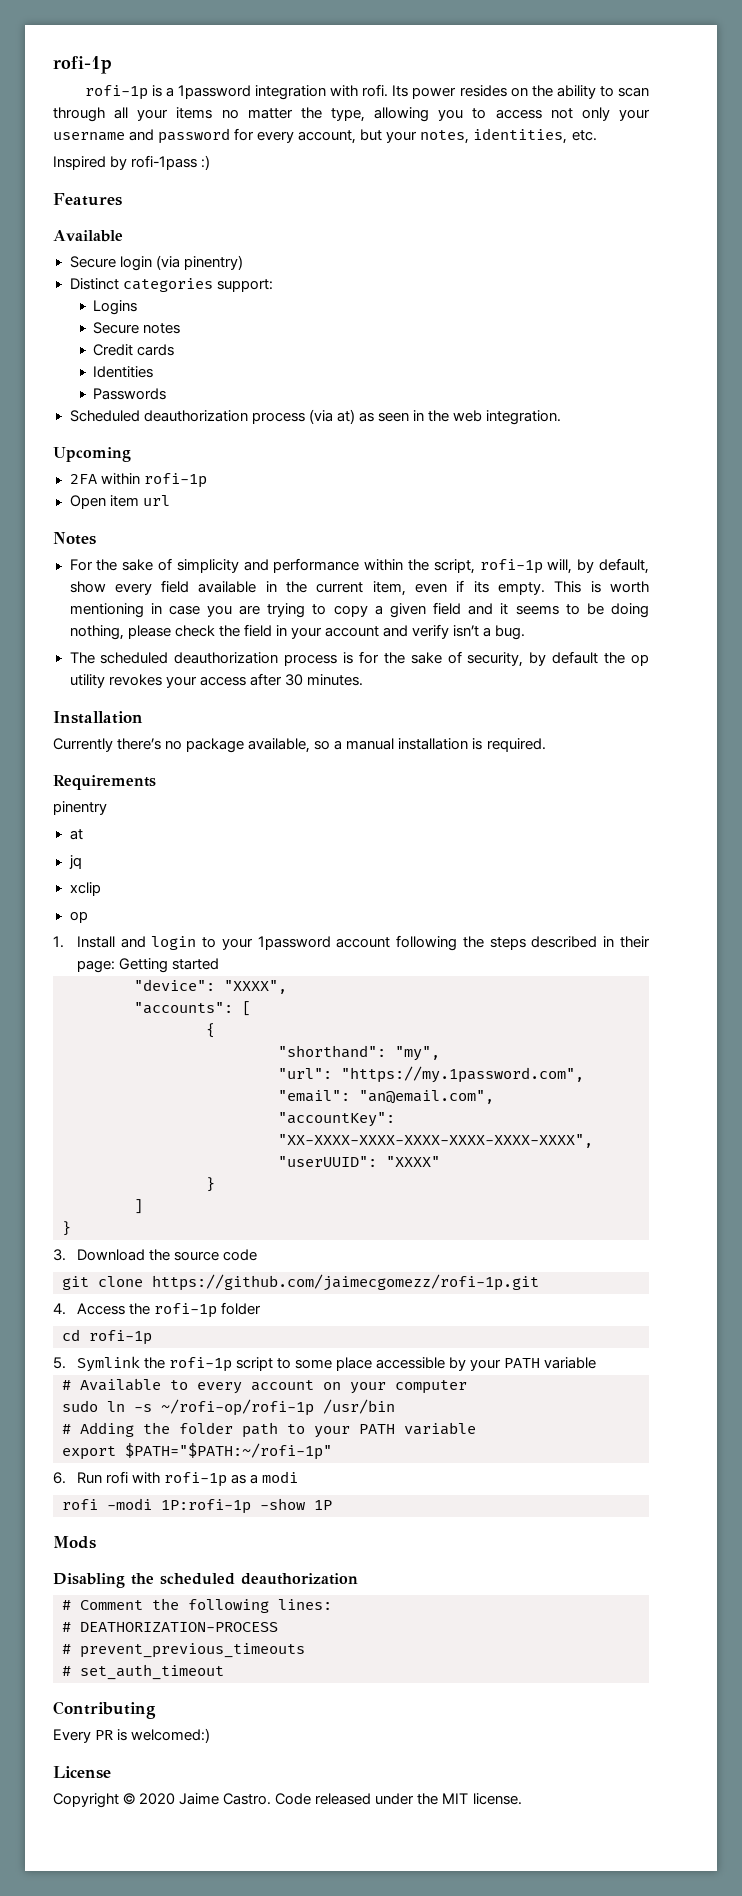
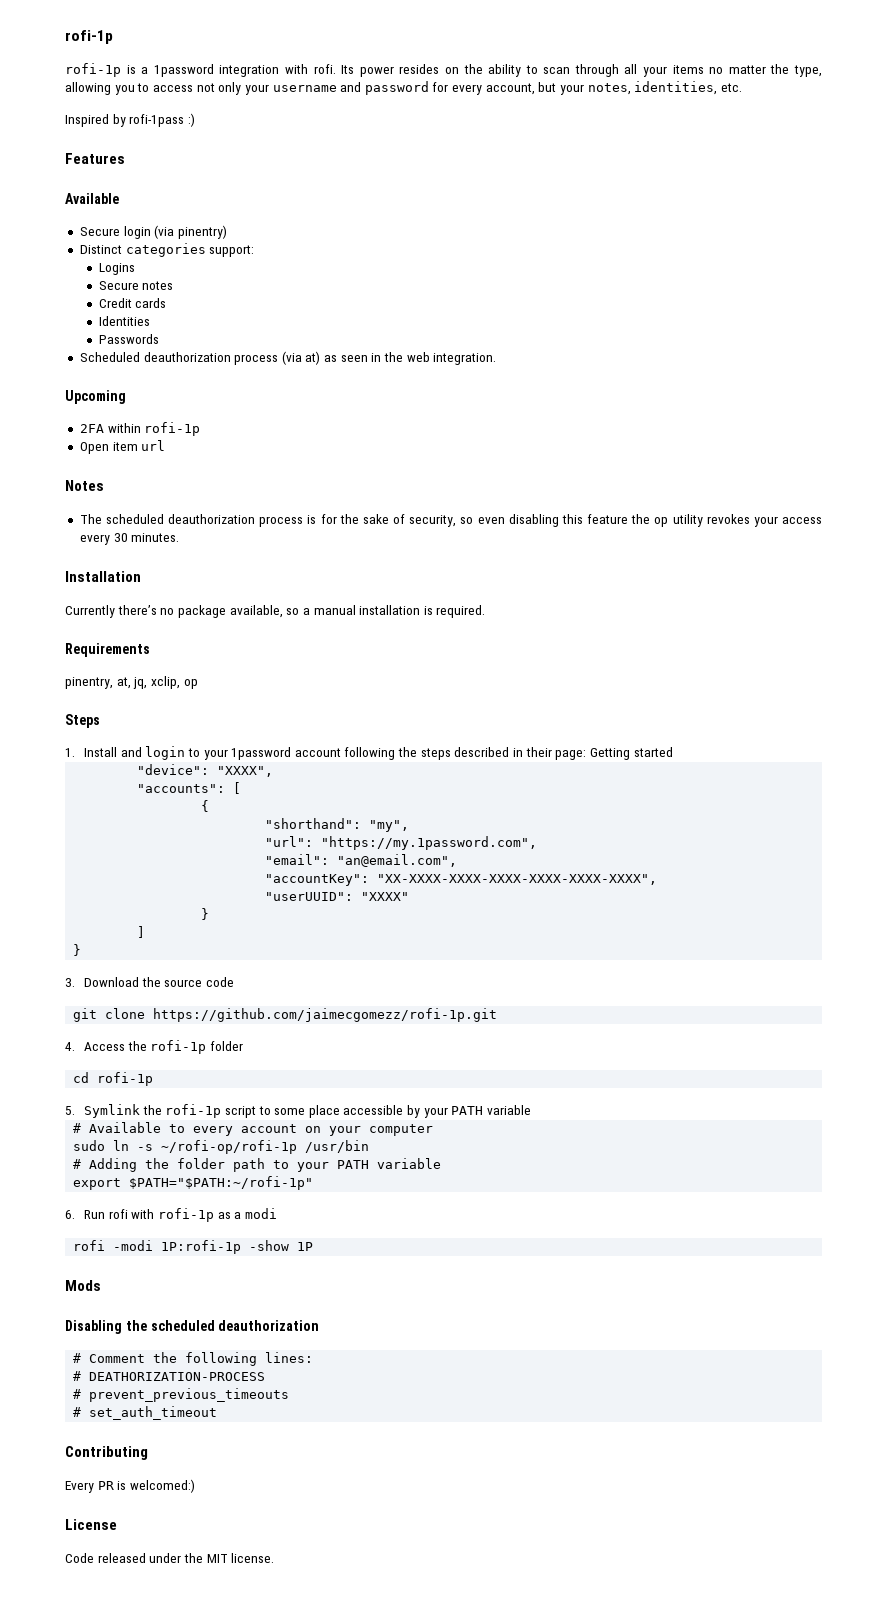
- For the sake of simplicity and performance within the script, rofi-1p will, by default, show every field available in the current item, even if its empty. This is worth mentioning in case you are trying to copy a given field and it seems to be doing nothing, please check the field in your account and verify isn’t a bug.
- The scheduled deauthorization process is for the sake of security, by default the op utility revokes your access after 30 minutes.
+ The scheduled deauthorization process is for the sake of security, so even disabling this feature the op utility revokes your access every 30 minutes.
- pinentry
- at
- jq
- xclip
- op
+ pinentry, at, jq, xclip, op
+ Steps
- Copyright © 2020 Jaime Castro.

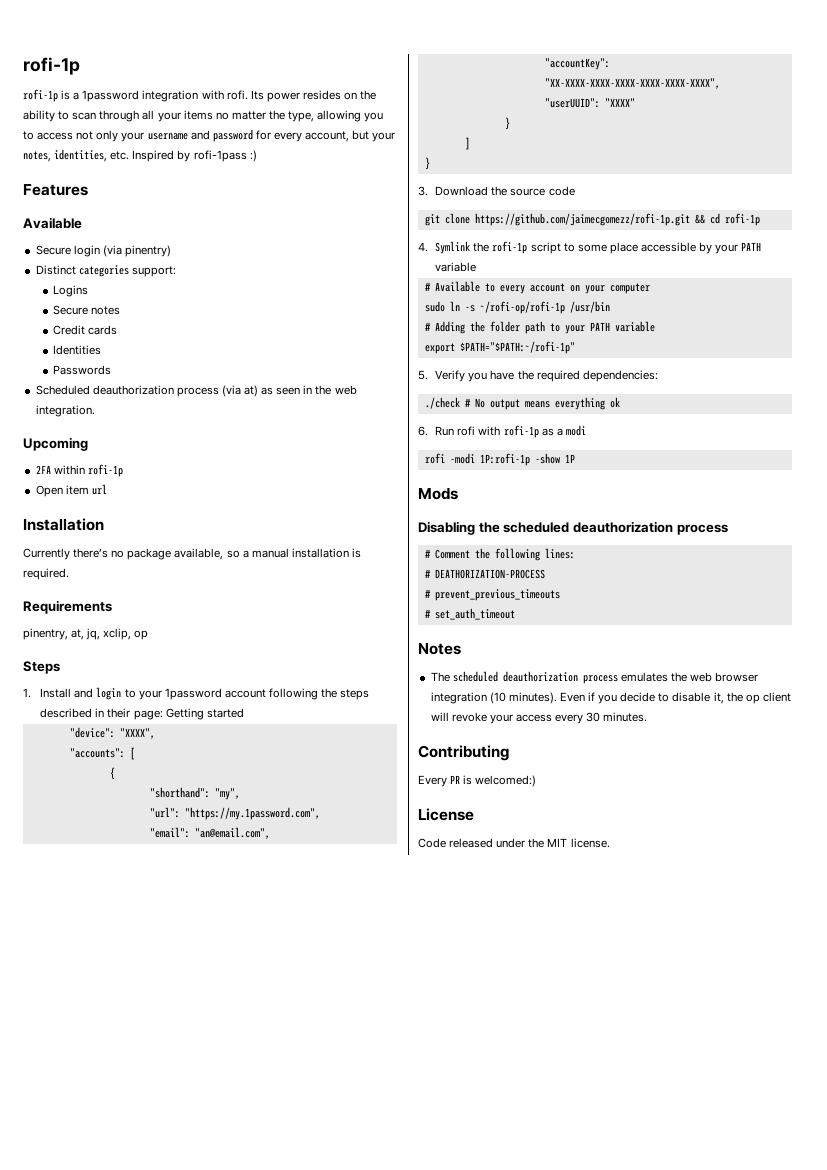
- Its power resides on the ability to scan through all your items no matter the type, allowing you to access not only your username and password for every account, but your notes, identities, etc.
- Inspired by rofi-1pass :)
+ Its power resides on the ability to scan through all your items no matter the type, allowing you to access not only your username and password for every account, but your notes, identities, etc. Inspired by rofi-1pass :)
- Notes
- The scheduled deauthorization process is for the sake of security, so even disabling this feature the op utility revokes your access every 30 minutes.
- git clone https://github.com/jaimecgomezz/rofi-1p.git
- 4. Access the rofi-1p folder
- cd rofi-1p
+ git clone https://github.com/jaimecgomezz/rofi-1p.git && cd rofi-1p
- 5. Symlink the rofi-1p script to some place accessible by your PATH variable
+ 4. Symlink the rofi-1p script to some place accessible by your PATH variable
+ 5. Verify you have the required dependencies:
+ ./check # No output means everything ok
- Disabling the scheduled deauthorization
+ Disabling the scheduled deauthorization process
+ Notes
+ The scheduled deauthorization process emulates the web browser integration (10 minutes). Even if you decide to disable it, the op client will revoke your access every 30 minutes.

